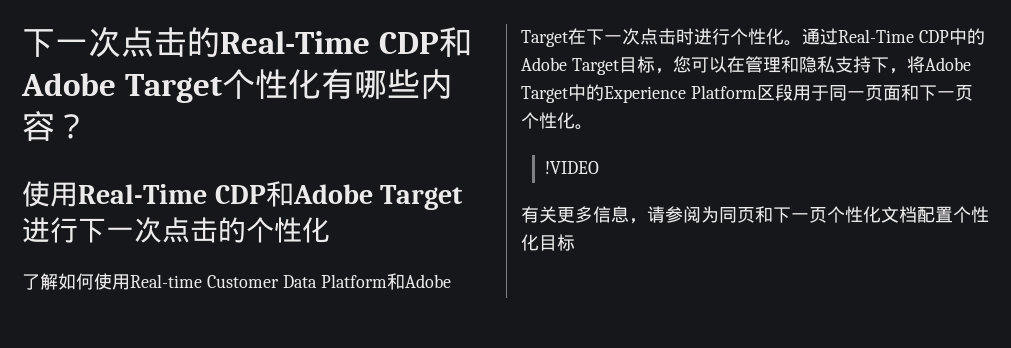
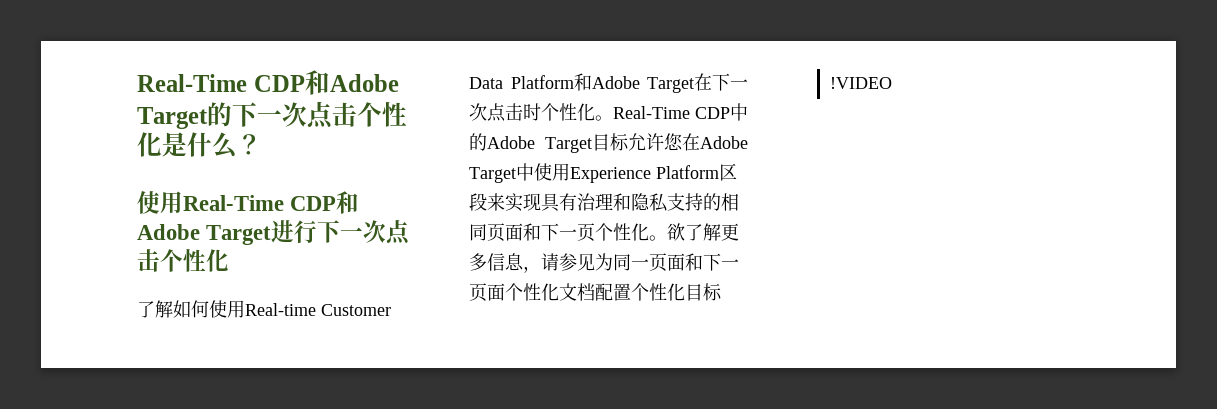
- 下一次点击的Real-Time CDP和Adobe Target个性化有哪些内容？
+ Real-Time CDP和Adobe Target的下一次点击个性化是什么？
- 使用Real-Time CDP和Adobe Target进行下一次点击的个性化
+ 使用Real-Time CDP和Adobe Target进行下一次点击个性化
- 了解如何使用Real-time Customer Data Platform和Adobe Target在下一次点击时进行个性化。通过Real-Time CDP中的Adobe Target目标，您可以在管理和隐私支持下，将Adobe Target中的Experience Platform区段用于同一页面和下一页个性化。
- !VIDEO
- 有关更多信息，请参阅为同页和下一页个性化文档配置个性化目标
+ 了解如何使用Real-time Customer Data Platform和Adobe Target在下一次点击时个性化。Real-Time CDP中的Adobe Target目标允许您在Adobe Target中使用Experience Platform区段来实现具有治理和隐私支持的相同页面和下一页个性化。欲了解更多信息，请参见为同一页面和下一页面个性化文档配置个性化目标
+ !VIDEO

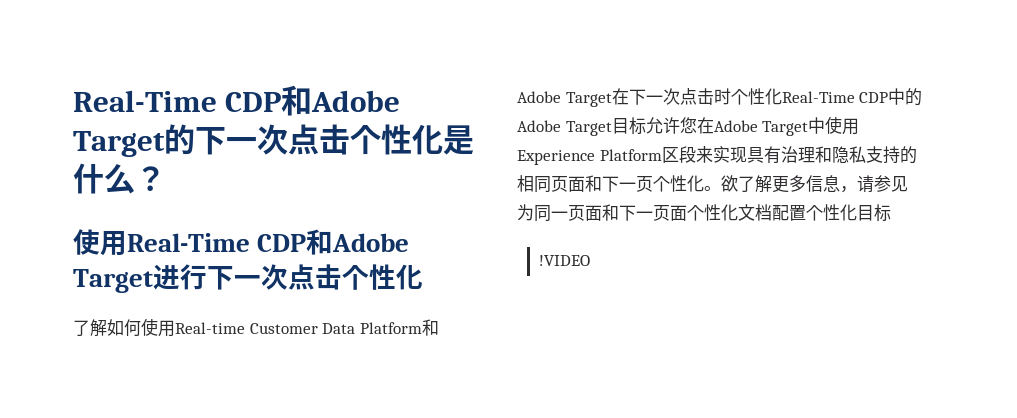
- 了解如何使用Real-time Customer Data Platform和Adobe Target在下一次点击时个性化。Real-Time CDP中的Adobe Target目标允许您在Adobe Target中使用Experience Platform区段来实现具有治理和隐私支持的相同页面和下一页个性化。
+ 了解如何使用Real-time Customer Data Platform和Adobe Target在下一次点击时个性化Real-Time CDP中的Adobe Target目标允许您在Adobe Target中使用Experience Platform区段来实现具有治理和隐私支持的相同页面和下一页个性化。

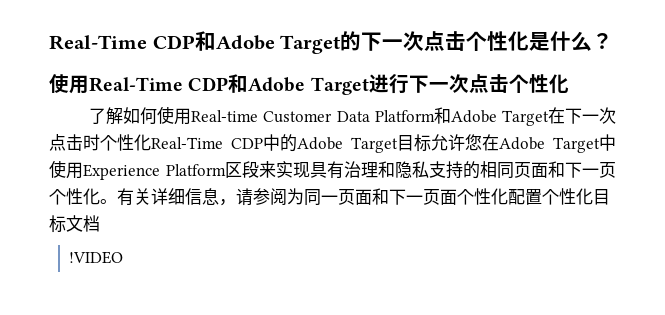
- 欲了解更多信息，请参见为同一页面和下一页面个性化文档配置个性化目标
+ 有关详细信息，请参阅为同一页面和下一页面个性化配置个性化目标文档

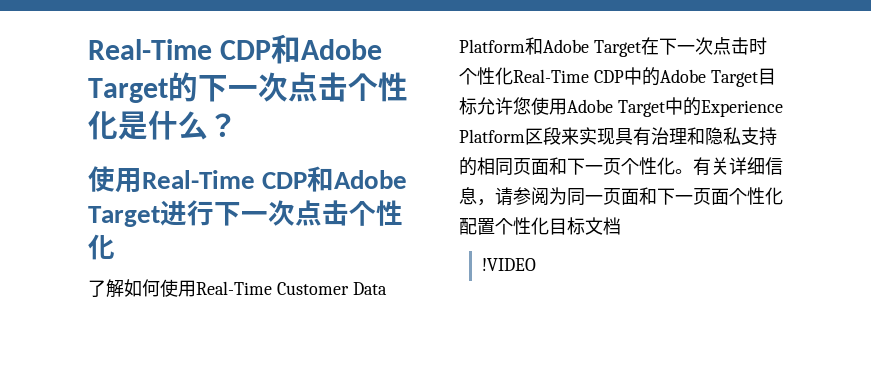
- 了解如何使用Real-time Customer Data Platform和Adobe Target在下一次点击时个性化Real-Time CDP中的Adobe Target目标允许您在Adobe Target中使用Experience Platform区段来实现具有治理和隐私支持的相同页面和下一页个性化。
+ 了解如何使用Real-Time Customer Data Platform和Adobe Target在下一次点击时个性化Real-Time CDP中的Adobe Target目标允许您使用Adobe Target中的Experience Platform区段来实现具有治理和隐私支持的相同页面和下一页个性化。

